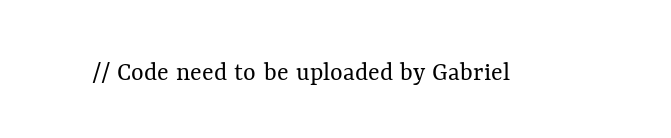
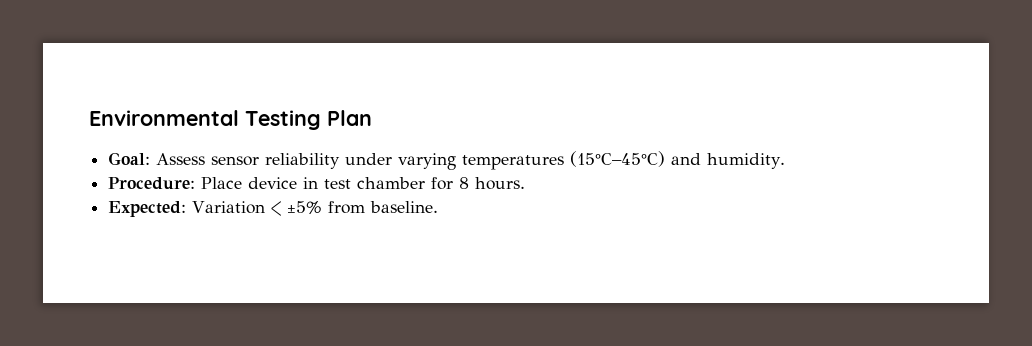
- // Code need to be uploaded by Gabriel
+ Environmental Testing Plan
+ Goal: Assess sensor reliability under varying temperatures (15°C–45°C) and humidity.
+ Procedure: Place device in test chamber for 8 hours.
+ Expected: Variation < ±5% from baseline.

